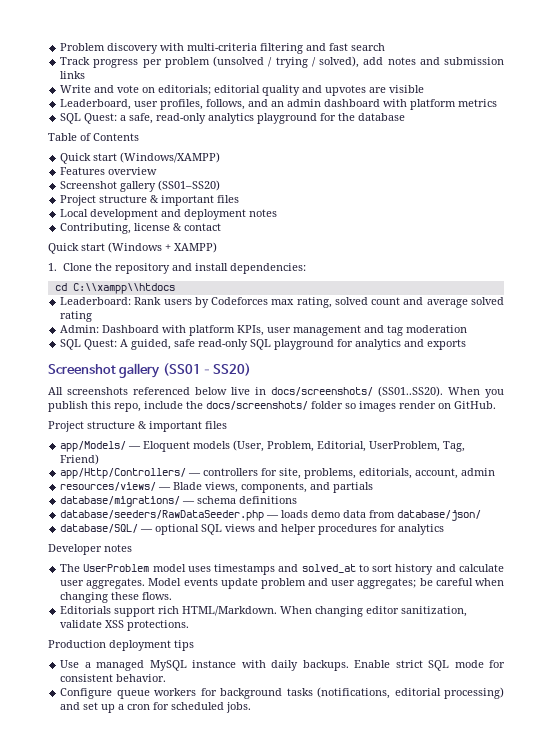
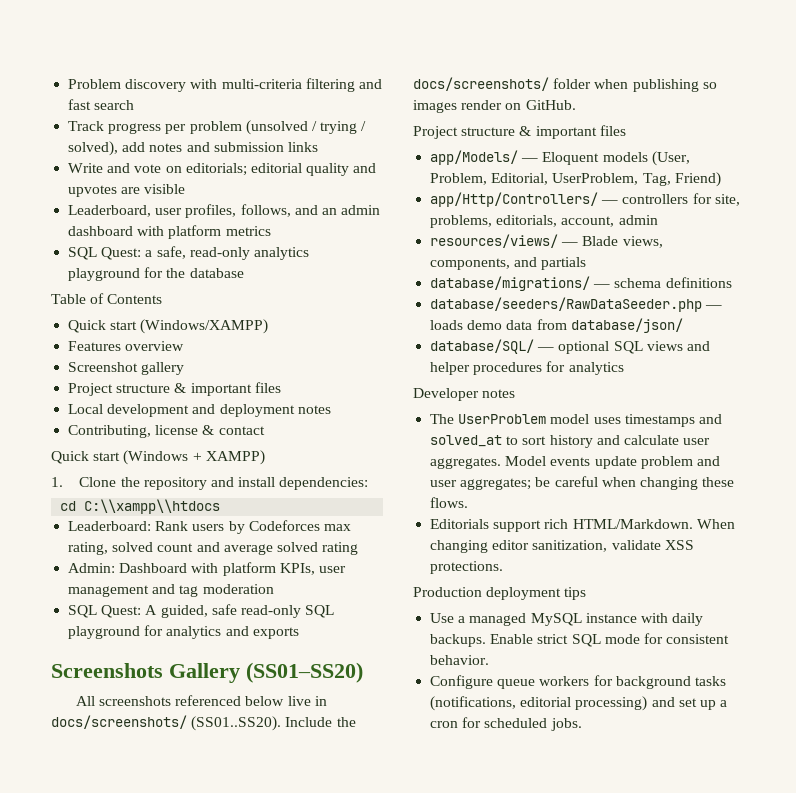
  Features overview
- Screenshot gallery (SS01–SS20)
+ Screenshot gallery
  SQL Quest: A guided, safe read-only SQL playground for analytics and exports
- Screenshot gallery (SS01–SS20)
+ Screenshots Gallery (SS01–SS20)
- All screenshots referenced below live in docs/screenshots/ (SS01..SS20). When you publish this repo, include the docs/screenshots/ folder so images render on GitHub.
+ All screenshots referenced below live in docs/screenshots/ (SS01..SS20). Include the docs/screenshots/ folder when publishing so images render on GitHub.

